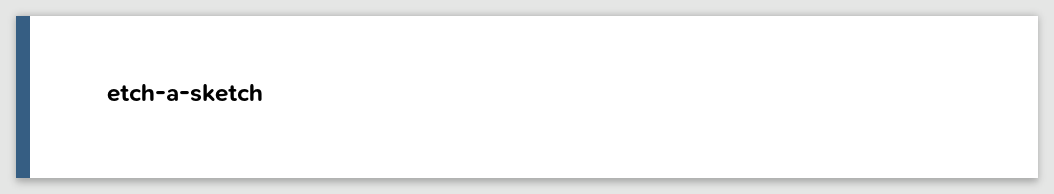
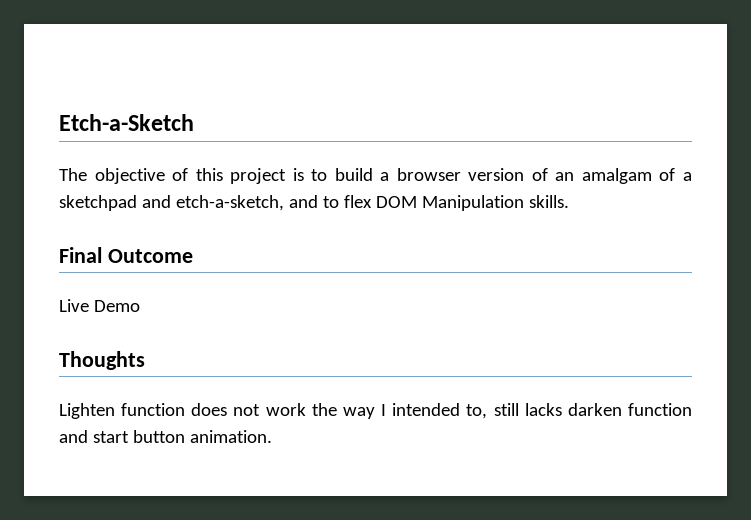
- etch-a-sketch
+ Etch-a-Sketch
+ The objective of this project is to build a browser version of an amalgam of a sketchpad and etch-a-sketch, and to flex DOM Manipulation skills.
+ Final Outcome
+ Live Demo
+ Thoughts
+ Lighten function does not work the way I intended to, still lacks darken function and start button animation.

